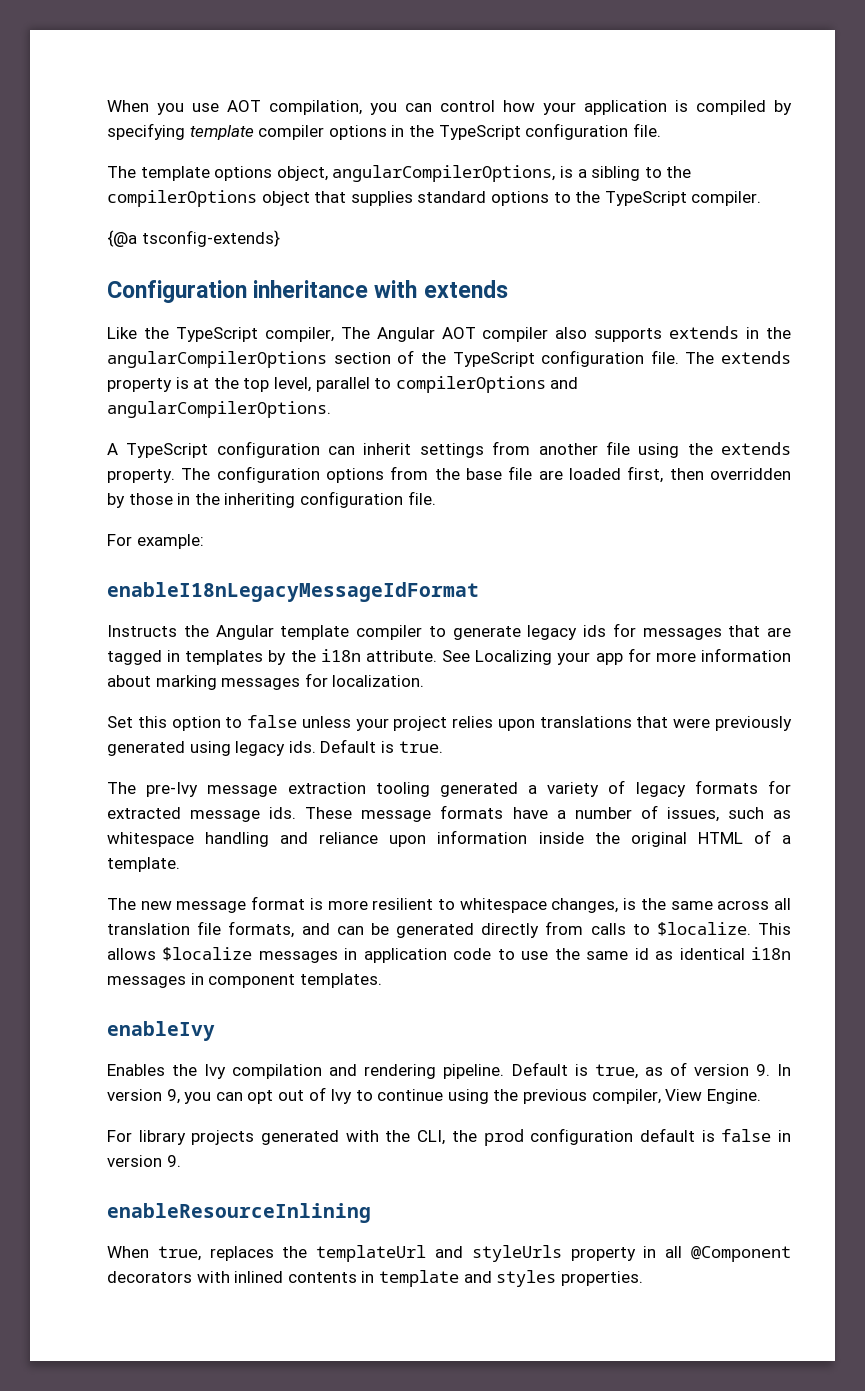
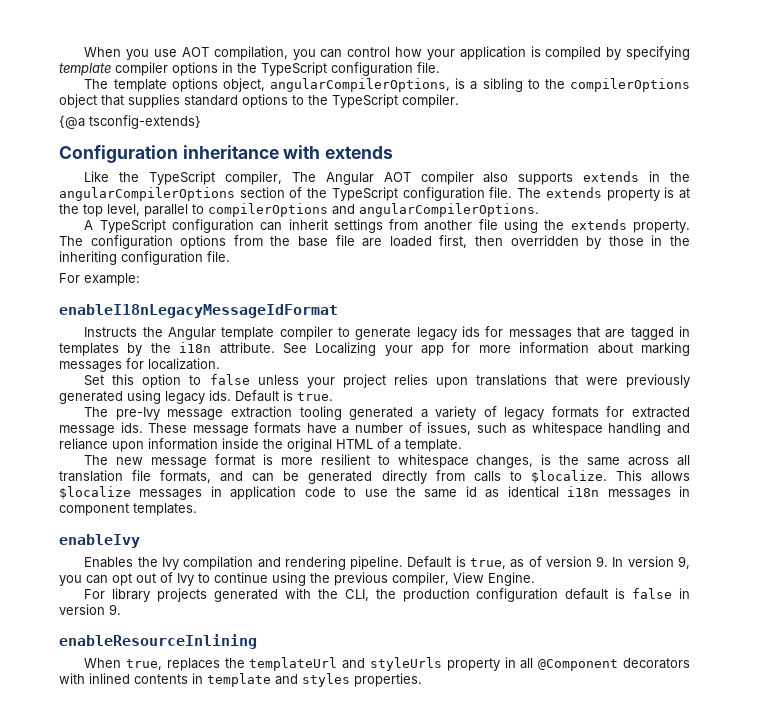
- For library projects generated with the CLI, the prod configuration default is false in version 9.
+ For library projects generated with the CLI, the production configuration default is false in version 9.

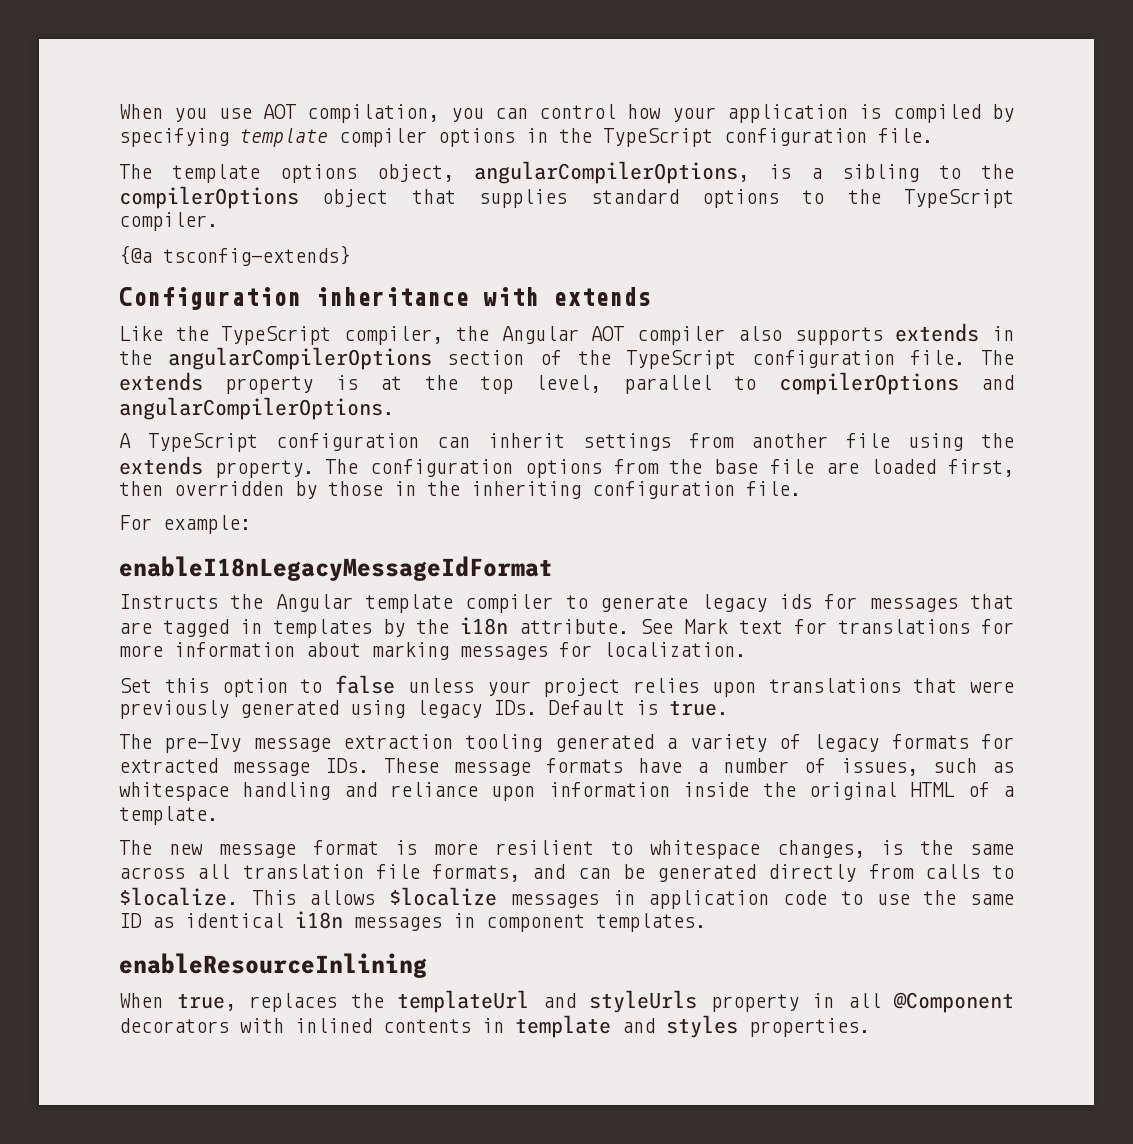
- Like the TypeScript compiler, The Angular AOT compiler also supports extends in the angularCompilerOptions section of the TypeScript configuration file.
+ Like the TypeScript compiler, the Angular AOT compiler also supports extends in the angularCompilerOptions section of the TypeScript configuration file.
- See Localizing your app for more information about marking messages for localization.
+ See Mark text for translations for more information about marking messages for localization.
- Set this option to false unless your project relies upon translations that were previously generated using legacy ids. Default is true.
+ Set this option to false unless your project relies upon translations that were previously generated using legacy IDs. Default is true.
- The pre-Ivy message extraction tooling generated a variety of legacy formats for extracted message ids. These message formats have a number of issues, such as whitespace handling and reliance upon information inside the original HTML of a template.
+ The pre-Ivy message extraction tooling generated a variety of legacy formats for extracted message IDs. These message formats have a number of issues, such as whitespace handling and reliance upon information inside the original HTML of a template.
- This allows $localize messages in application code to use the same id as identical i18n messages in component templates.
+ This allows $localize messages in application code to use the same ID as identical i18n messages in component templates.
- enableIvy
- Enables the Ivy compilation and rendering pipeline. Default is true, as of version 9. In version 9, you can opt out of Ivy to continue using the previous compiler, View Engine.
- For library projects generated with the CLI, the production configuration default is false in version 9.

